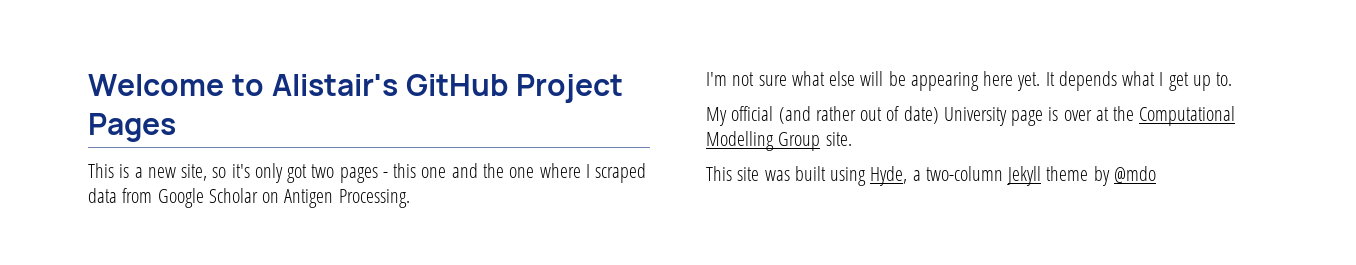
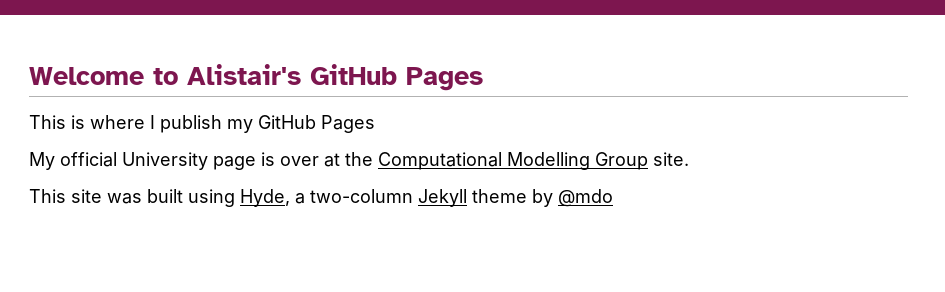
- Welcome to Alistair's GitHub Project Pages
+ Welcome to Alistair's GitHub Pages
- This is a new site, so it's only got two pages - this one and the one where I scraped data from Google Scholar on Antigen Processing.
- I'm not sure what else will be appearing here yet. It depends what I get up to.
- My official (and rather out of date) University page is over at the Computational Modelling Group site.
+ This is where I publish my GitHub Pages
+ My official University page is over at the Computational Modelling Group site.

